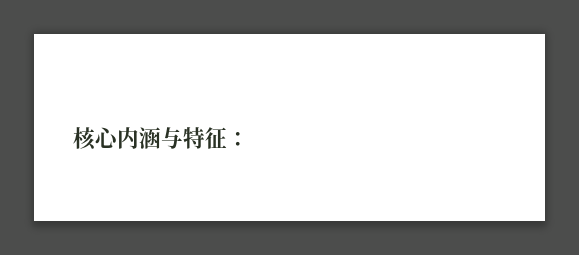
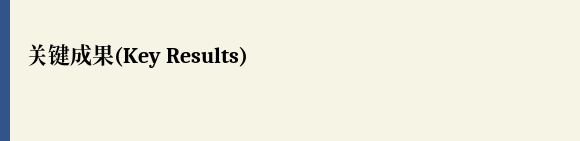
- 核心内涵与特征：
+ 关键成果(Key Results)

